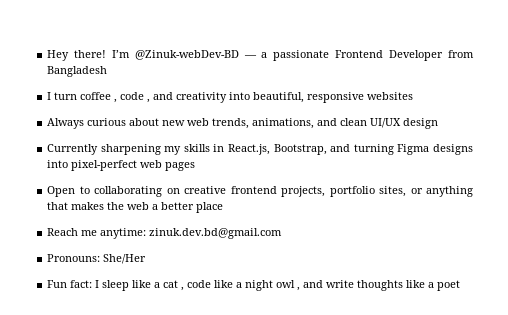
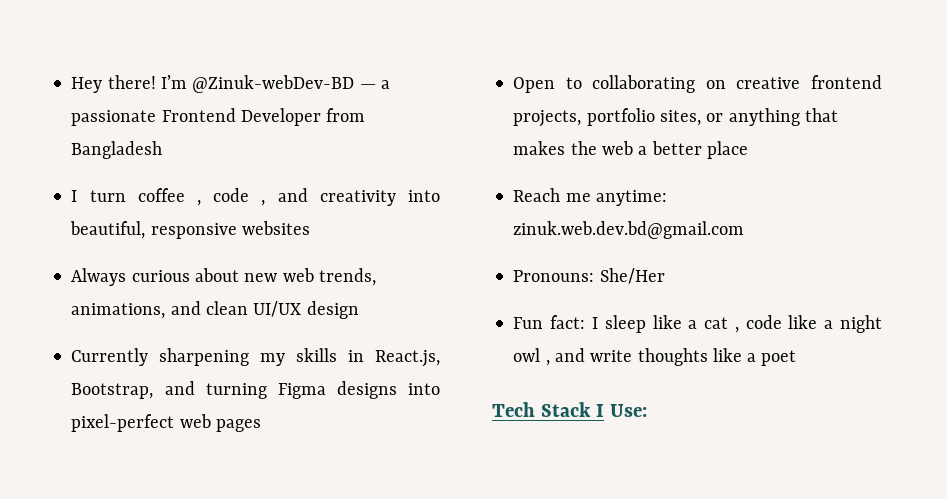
- Reach me anytime: zinuk.dev.bd@gmail.com
+ Reach me anytime: zinuk.web.dev.bd@gmail.com
+ Tech Stack I Use:

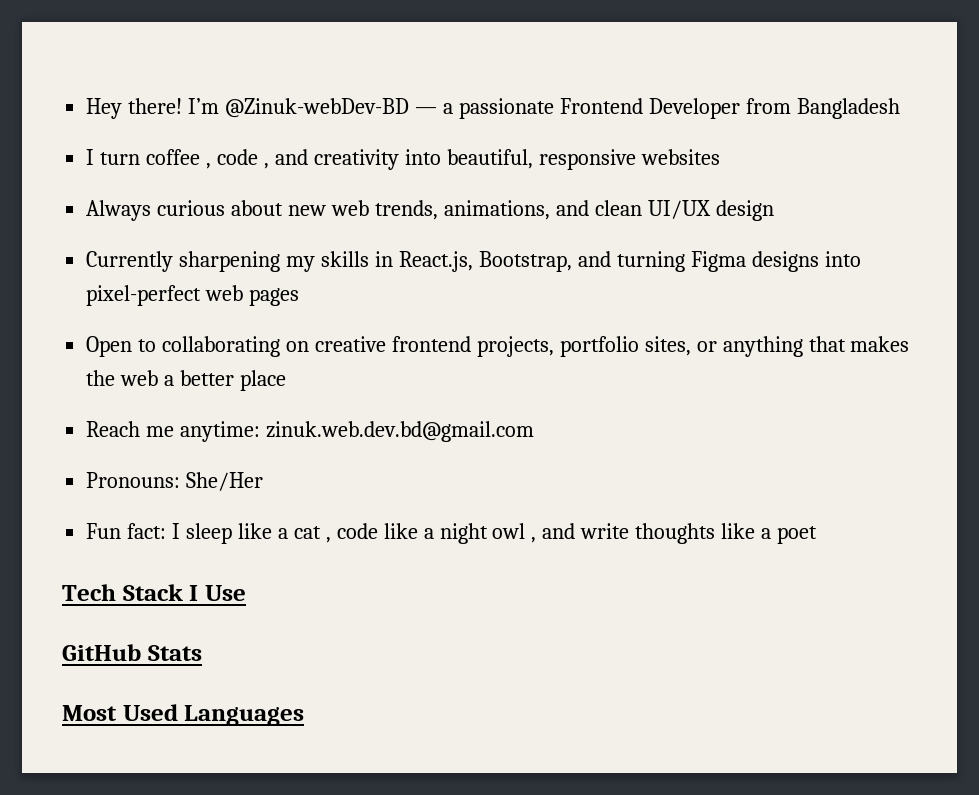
- Tech Stack I Use:
+ Tech Stack I Use
+ GitHub Stats
+ Most Used Languages

